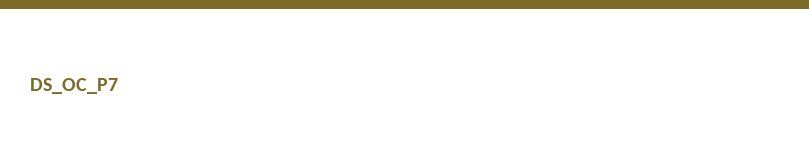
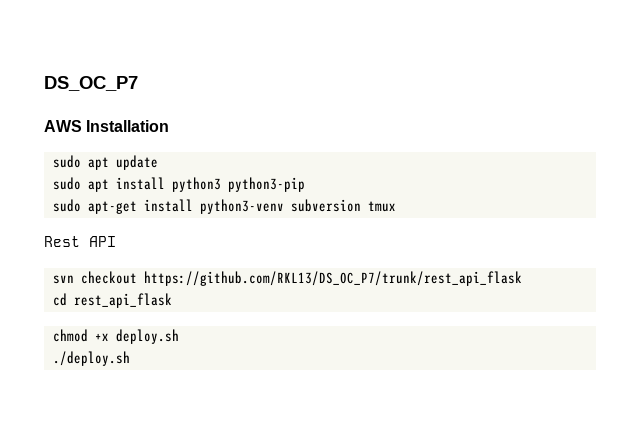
+ AWS Installation
+ sudo apt update
+ sudo apt install python3 python3-pip
+ sudo apt-get install python3-venv subversion tmux
+ Rest API
+ svn checkout https://github.com/RKL13/DS_OC_P7/trunk/rest_api_flask
+ cd rest_api_flask
+ chmod +x deploy.sh
+ ./deploy.sh

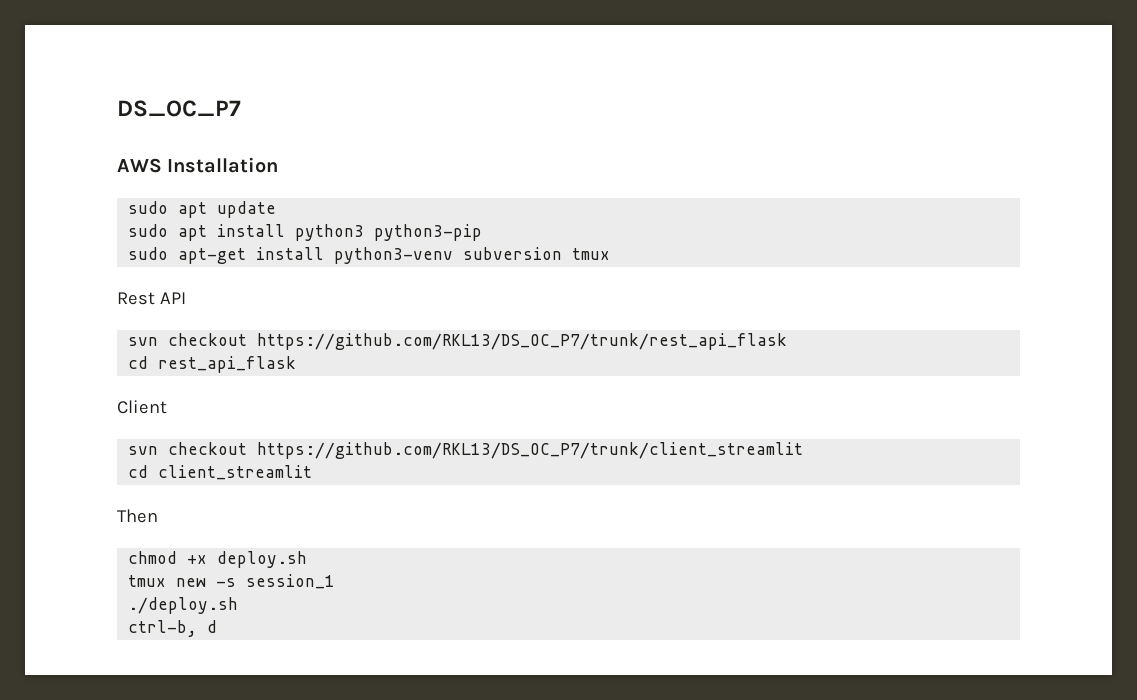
+ Client
+ svn checkout https://github.com/RKL13/DS_OC_P7/trunk/client_streamlit
+ cd client_streamlit
+ Then
+ tmux new -s session_1
+ ctrl-b, d

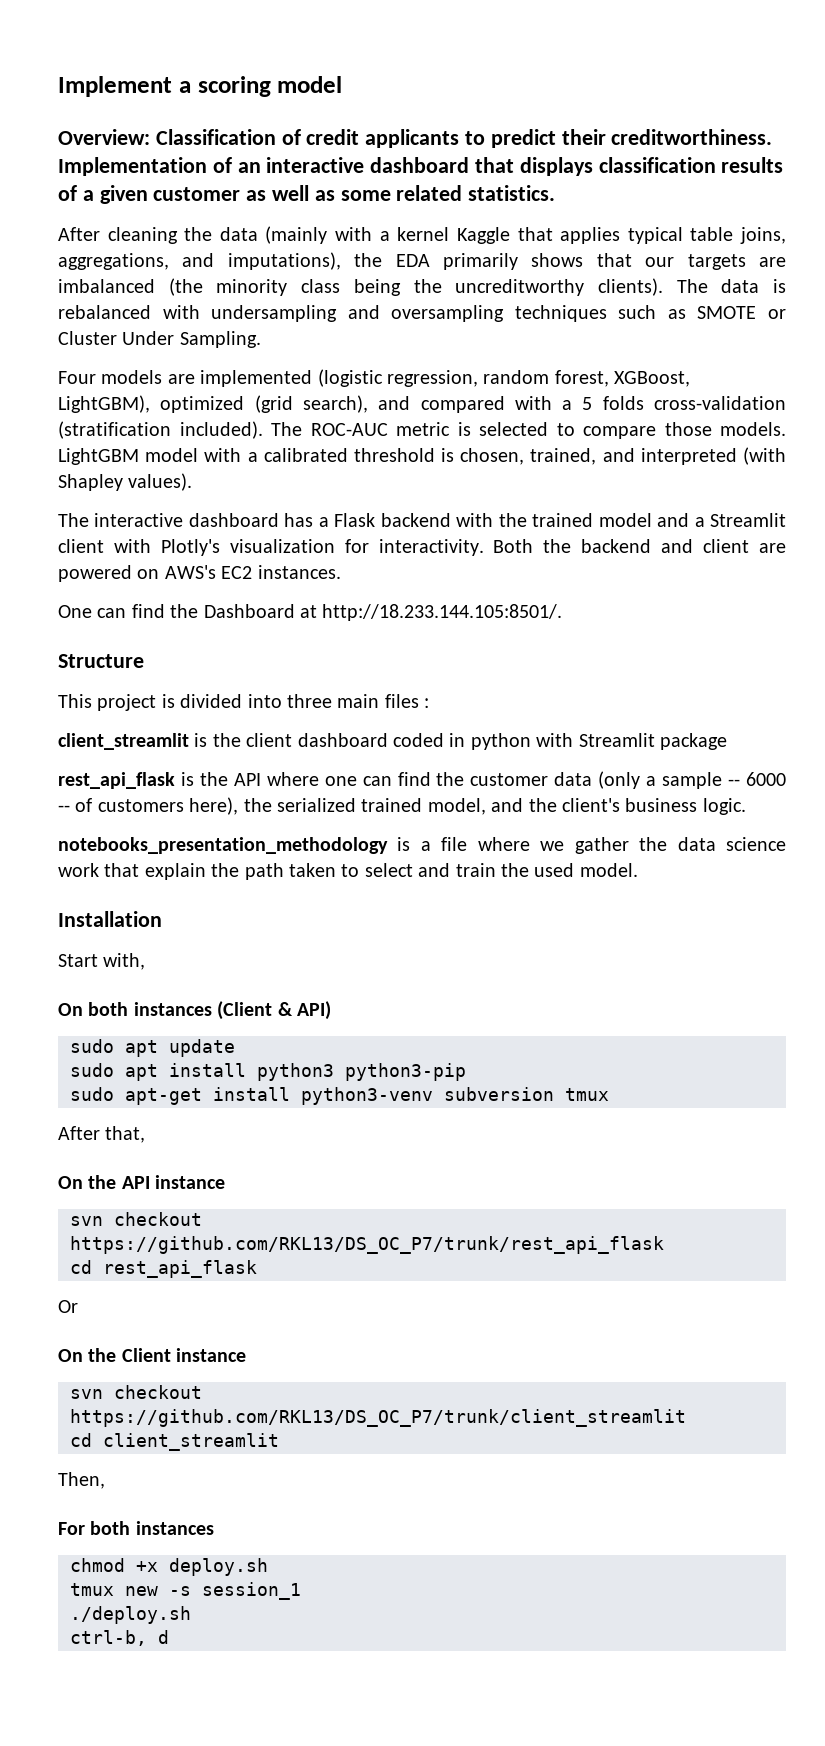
- DS_OC_P7
- AWS Installation
+ Implement a scoring model
+ Overview: Classification of credit applicants to predict their creditworthiness. Implementation of an interactive dashboard that displays classification results of a given customer as well as some related statistics.
+ After cleaning the data (mainly with a kernel Kaggle that applies typical table joins, aggregations, and imputations), the EDA primarily shows that our targets are imbalanced (the minority class being the uncreditworthy clients). The data is rebalanced with undersampling and oversampling techniques such as SMOTE or Cluster Under Sampling.
+ Four models are implemented (logistic regression, random forest, XGBoost, LightGBM), optimized (grid search), and compared with a 5 folds cross-validation (stratification included). The ROC-AUC metric is selected to compare those models. LightGBM model with a calibrated threshold is chosen, trained, and interpreted (with Shapley values).
+ The interactive dashboard has a Flask backend with the trained model and a Streamlit client with Plotly's visualization for interactivity. Both the backend and client are powered on AWS's EC2 instances.
+ One can find the Dashboard at http://18.233.144.105:8501/.
+ Structure
+ This project is divided into three main files :
+ client_streamlit is the client dashboard coded in python with Streamlit package
+ rest_api_flask is the API where one can find the customer data (only a sample -- 6000 -- of customers here), the serialized trained model, and the client's business logic.
+ notebooks_presentation_methodology is a file where we gather the data science work that explain the path taken to select and train the used model.
+ Installation
+ Start with,
+ On both instances (Client & API)
- Rest API
+ After that,
+ On the API instance
- Client
+ Or
+ On the Client instance
- Then
+ Then,
+ For both instances

